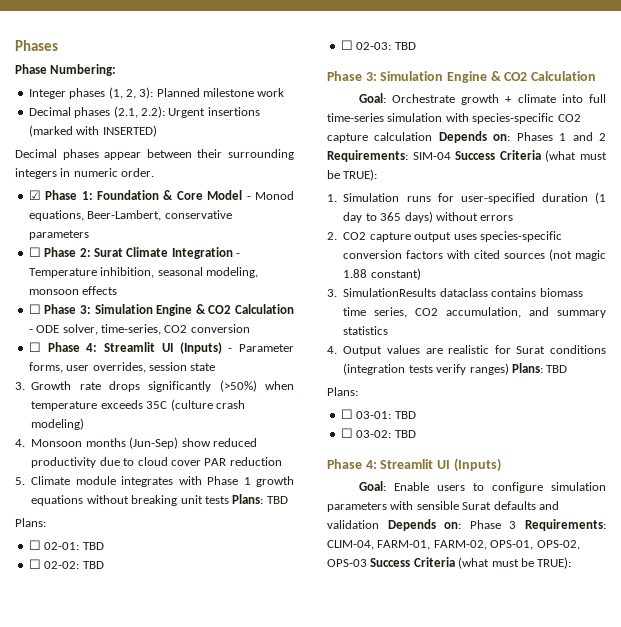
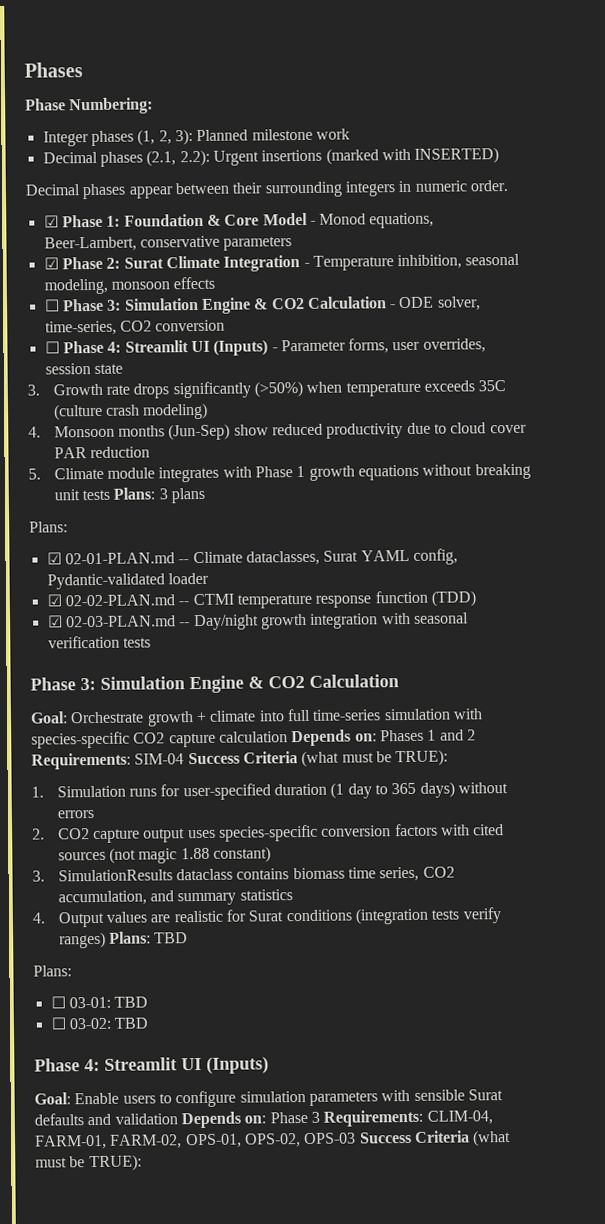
- ☐ Phase 2: Surat Climate Integration - Temperature inhibition, seasonal modeling, monsoon effects
+ ☑ Phase 2: Surat Climate Integration - Temperature inhibition, seasonal modeling, monsoon effects
- 5. Climate module integrates with Phase 1 growth equations without breaking unit tests Plans: TBD
+ 5. Climate module integrates with Phase 1 growth equations without breaking unit tests Plans: 3 plans
  Plans:
- ☐ 02-01: TBD
- ☐ 02-02: TBD
- ☐ 02-03: TBD
+ ☑ 02-01-PLAN.md -- Climate dataclasses, Surat YAML config, Pydantic-validated loader
+ ☑ 02-02-PLAN.md -- CTMI temperature response function (TDD)
+ ☑ 02-03-PLAN.md -- Day/night growth integration with seasonal verification tests

